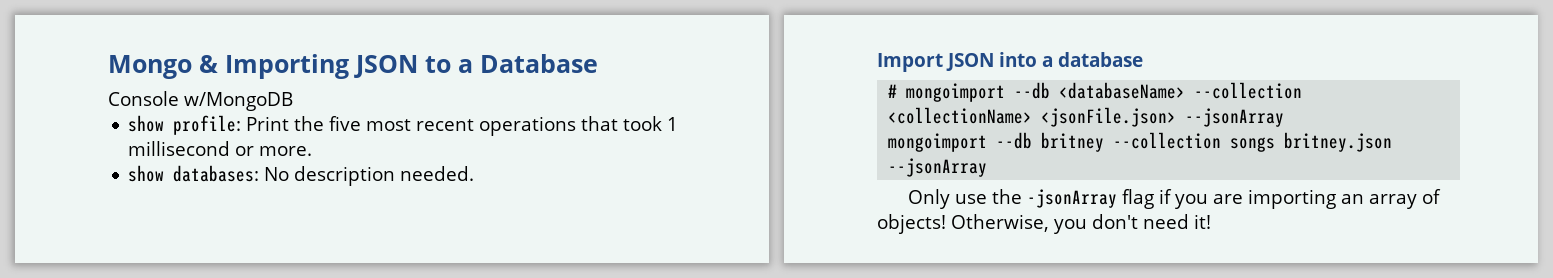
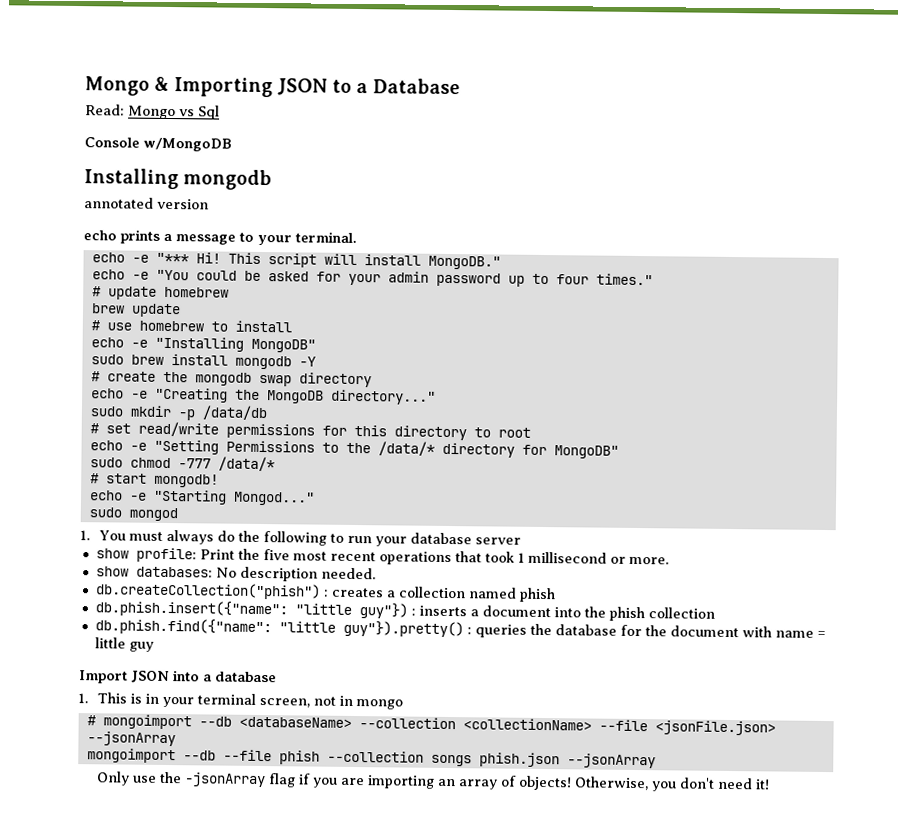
+ Read: Mongo vs Sql
  Console w/MongoDB
+ Installing mongodb
+ annotated version
+ echo prints a message to your terminal.
+ echo -e "*** Hi! This script will install MongoDB."
+ echo -e "You could be asked for your admin password up to four times."
+ # update homebrew
+ brew update
+ # use homebrew to install
+ echo -e "Installing MongoDB"
+ sudo brew install mongodb -Y
+ # create the mongodb swap directory
+ echo -e "Creating the MongoDB directory..."
+ sudo mkdir -p /data/db
+ # set read/write permissions for this directory to root
+ echo -e "Setting Permissions to the /data/* directory for MongoDB"
+ sudo chmod -777 /data/*
+ # start mongodb!
+ echo -e "Starting Mongod..."
+ sudo mongod
+ 1. You must always do the following to run your database server
+ db.createCollection("phish") : creates a collection named phish
+ db.phish.insert({"name": "little guy"}) : inserts a document into the phish collection
+ db.phish.find({"name": "little guy"}).pretty() : queries the database for the document with name = little guy
+ 1. This is in your terminal screen, not in mongo
- # mongoimport --db <databaseName> --collection <collectionName> <jsonFile.json> --jsonArray
+ # mongoimport --db <databaseName> --collection <collectionName> --file <jsonFile.json> --jsonArray
- mongoimport --db britney --collection songs britney.json --jsonArray
+ mongoimport --db --file phish --collection songs phish.json --jsonArray

